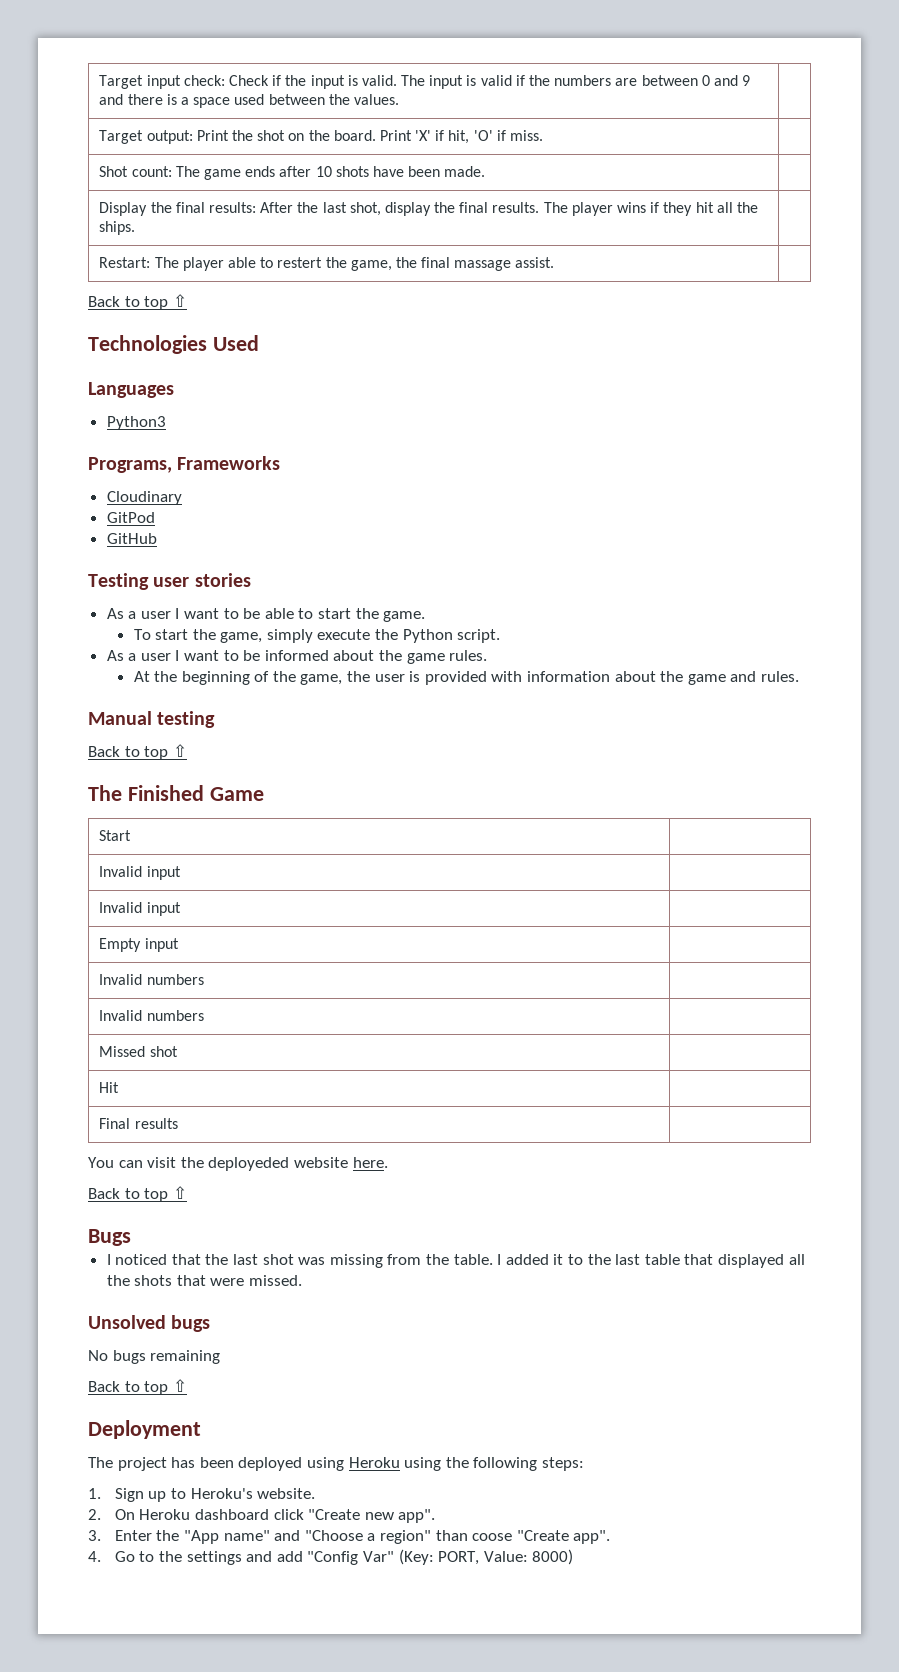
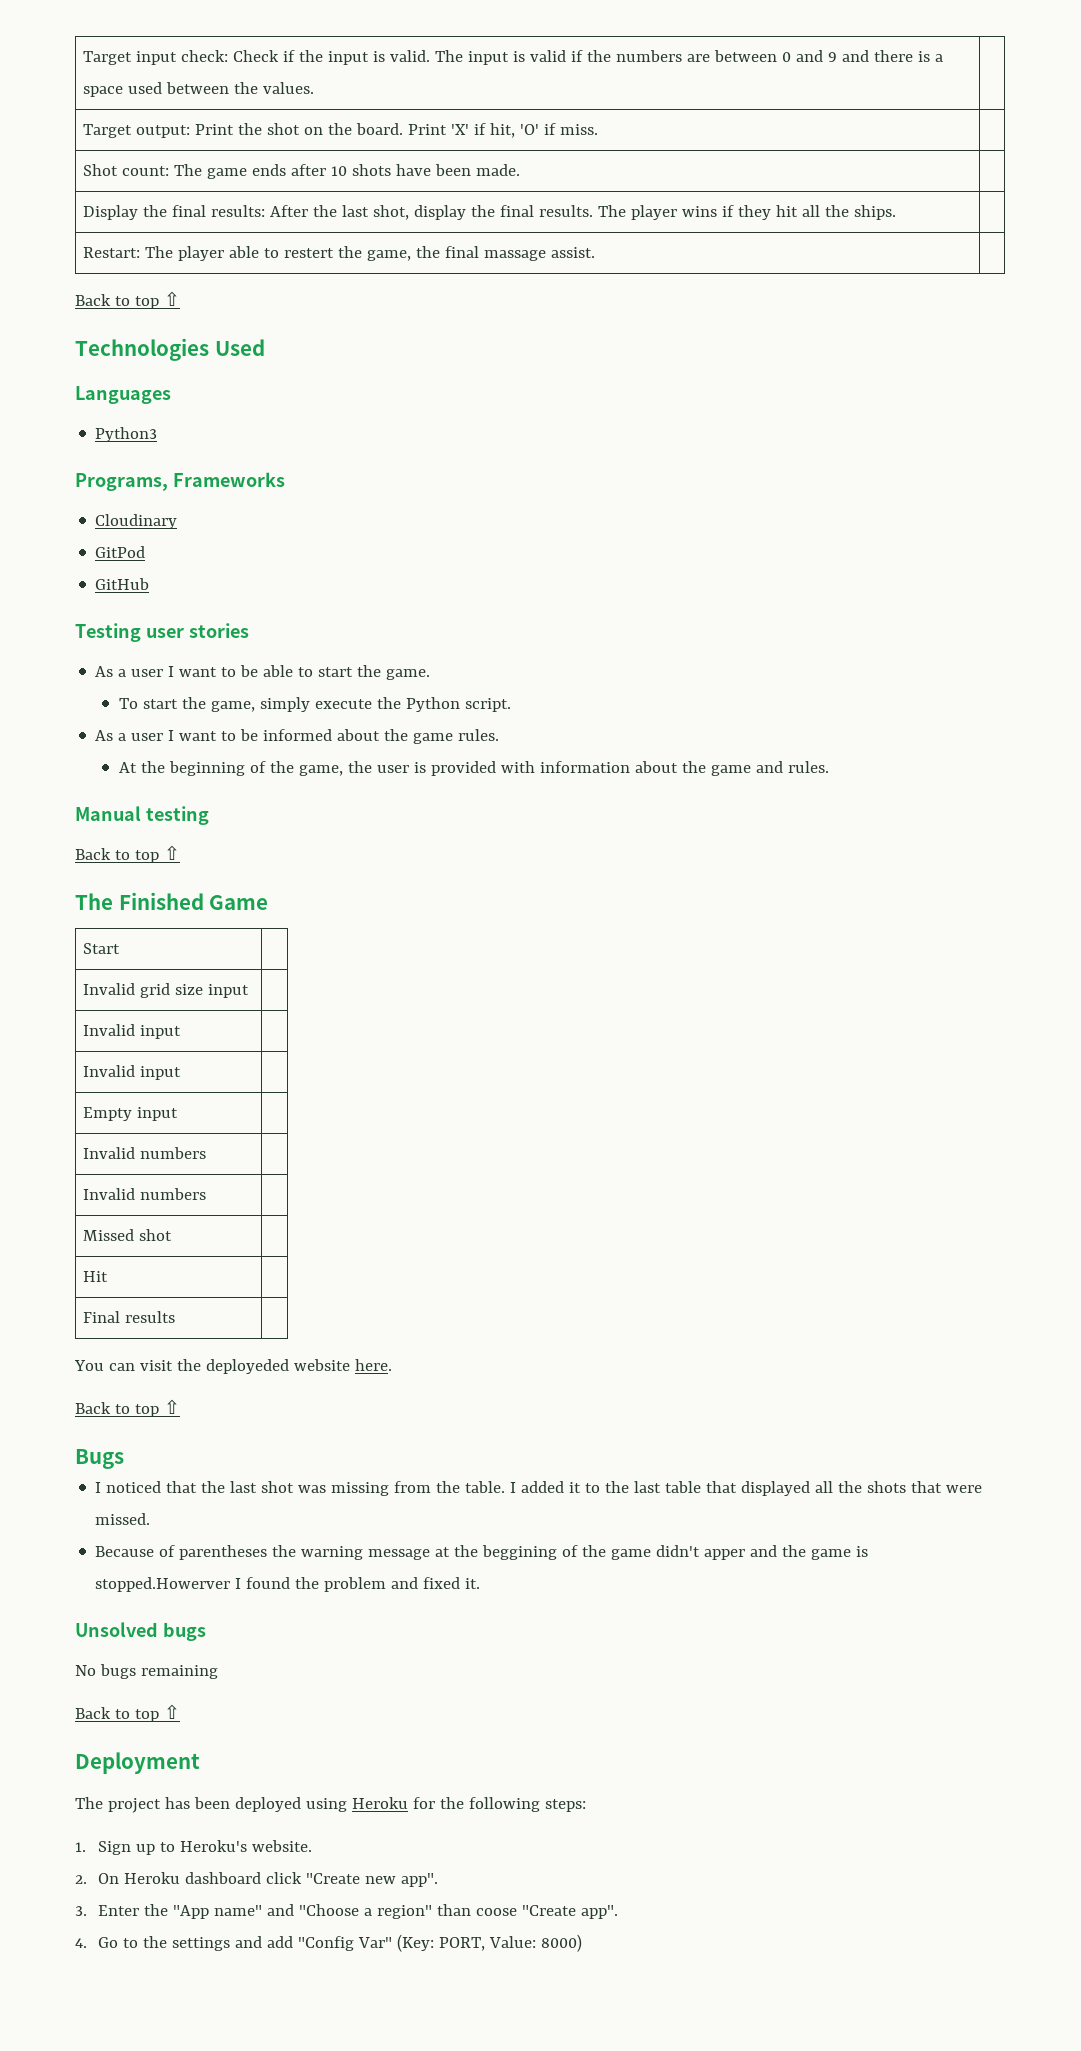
+ Invalid grid size input |
+ Because of parentheses the warning message at the beggining of the game didn't apper and the game is stopped.Howerver I found the problem and fixed it.
- The project has been deployed using Heroku using the following steps:
+ The project has been deployed using Heroku for the following steps:

